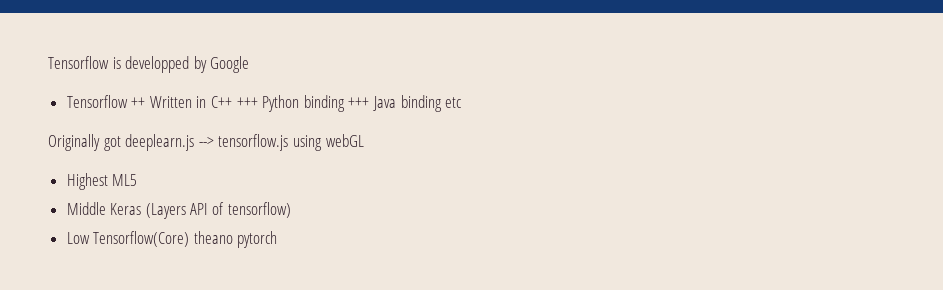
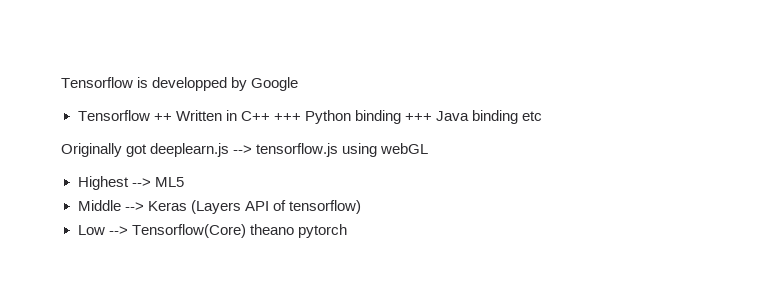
- Highest ML5
+ Highest --> ML5
- Middle Keras (Layers API of tensorflow)
+ Middle --> Keras (Layers API of tensorflow)
- Low Tensorflow(Core) theano pytorch
+ Low --> Tensorflow(Core) theano pytorch

